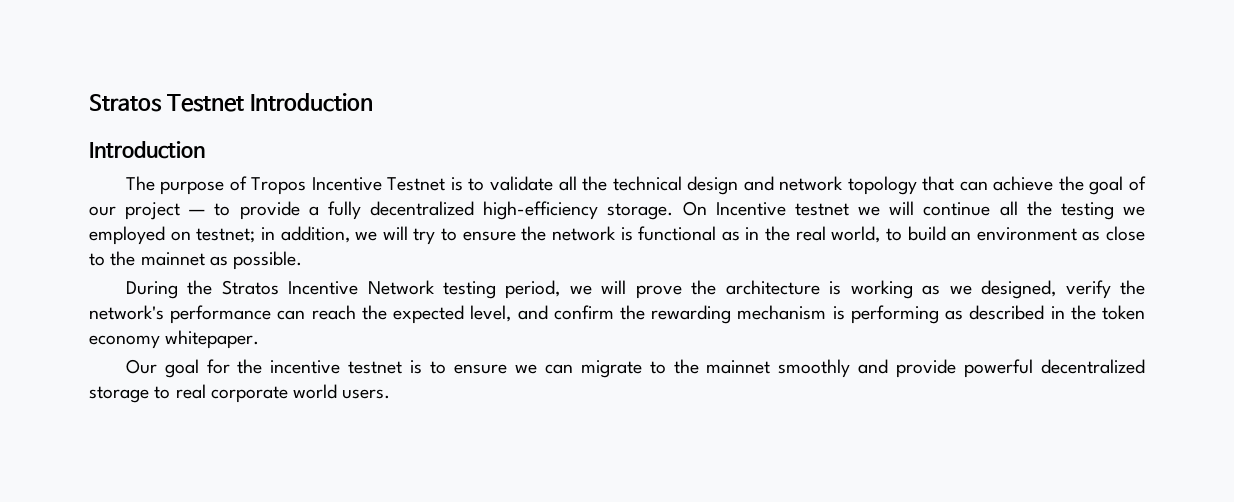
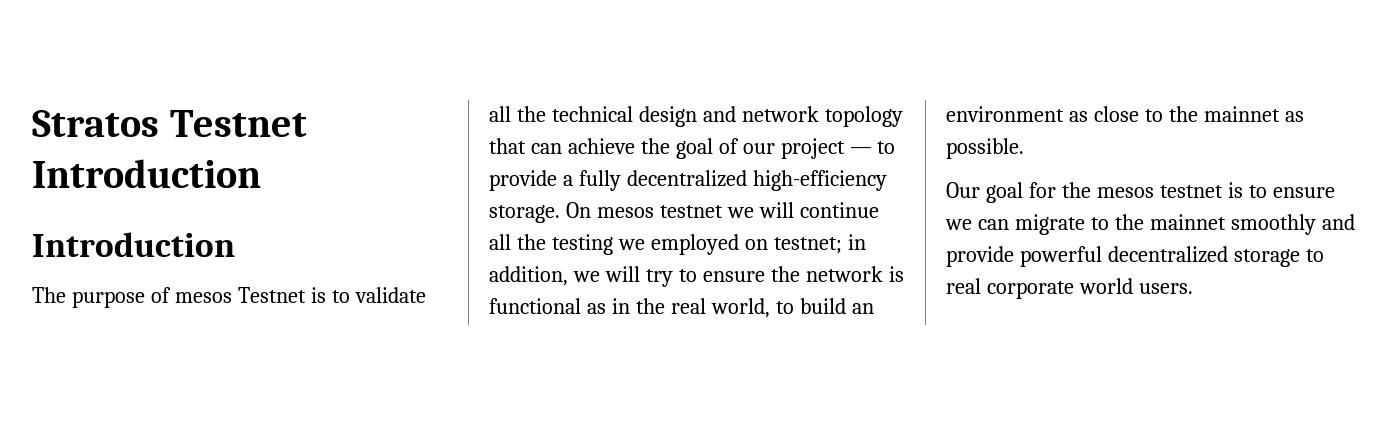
- The purpose of Tropos Incentive Testnet is to validate all the technical design and network topology that can achieve the goal of our project — to provide a fully decentralized high-efficiency storage.
+ The purpose of mesos Testnet is to validate all the technical design and network topology that can achieve the goal of our project — to provide a fully decentralized high-efficiency storage.
- On Incentive testnet we will continue all the testing we employed on testnet; in addition, we will try to ensure the network is functional as in the real world, to build an environment as close to the mainnet as possible.
+ On mesos testnet we will continue all the testing we employed on testnet; in addition, we will try to ensure the network is functional as in the real world, to build an environment as close to the mainnet as possible.
- During the Stratos Incentive Network testing period, we will prove the architecture is working as we designed, verify the network's performance can reach the expected level, and confirm the rewarding mechanism is performing as described in the token economy whitepaper.
- Our goal for the incentive testnet is to ensure we can migrate to the mainnet smoothly and provide powerful decentralized storage to real corporate world users.
+ Our goal for the mesos testnet is to ensure we can migrate to the mainnet smoothly and provide powerful decentralized storage to real corporate world users.

